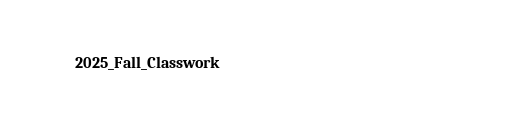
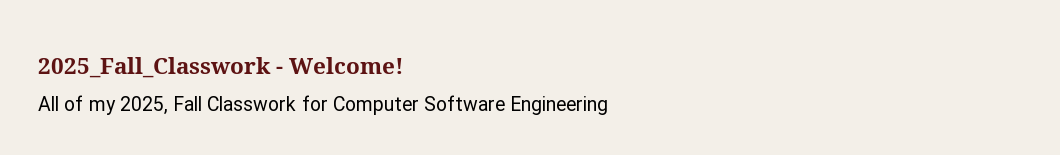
- 2025_Fall_Classwork
+ 2025_Fall_Classwork - Welcome!
+ All of my 2025, Fall Classwork for Computer Software Engineering

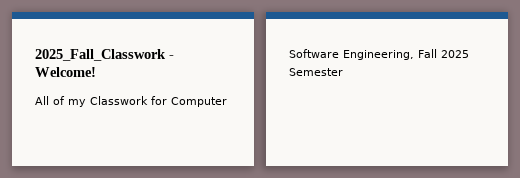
- All of my 2025, Fall Classwork for Computer Software Engineering
+ All of my Classwork for Computer Software Engineering, Fall 2025 Semester

